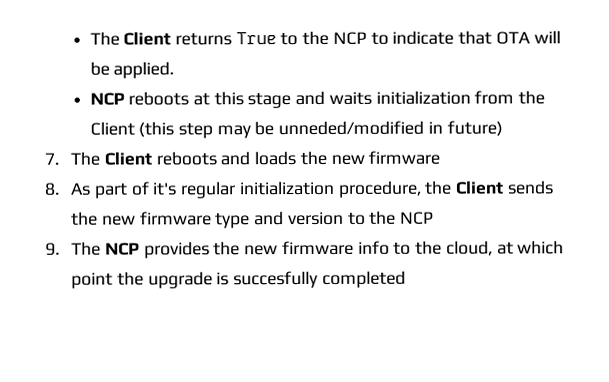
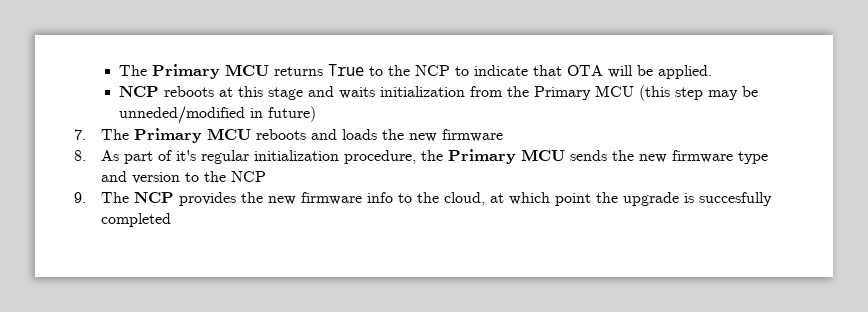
- The Client returns True to the NCP to indicate that OTA will be applied.
+ The Primary MCU returns True to the NCP to indicate that OTA will be applied.
- NCP reboots at this stage and waits initialization from the Client (this step may be unneded/modified in future)
+ NCP reboots at this stage and waits initialization from the Primary MCU (this step may be unneded/modified in future)
- 7. The Client reboots and loads the new firmware
+ 7. The Primary MCU reboots and loads the new firmware
- 8. As part of it's regular initialization procedure, the Client sends the new firmware type and version to the NCP
+ 8. As part of it's regular initialization procedure, the Primary MCU sends the new firmware type and version to the NCP

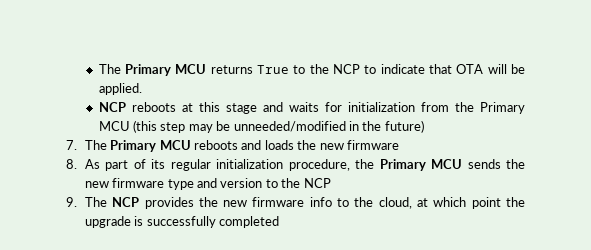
- NCP reboots at this stage and waits initialization from the Primary MCU (this step may be unneded/modified in future)
+ NCP reboots at this stage and waits for initialization from the Primary MCU (this step may be unneeded/modified in the future)
- 8. As part of it's regular initialization procedure, the Primary MCU sends the new firmware type and version to the NCP
+ 8. As part of its regular initialization procedure, the Primary MCU sends the new firmware type and version to the NCP
- 9. The NCP provides the new firmware info to the cloud, at which point the upgrade is succesfully completed
+ 9. The NCP provides the new firmware info to the cloud, at which point the upgrade is successfully completed

